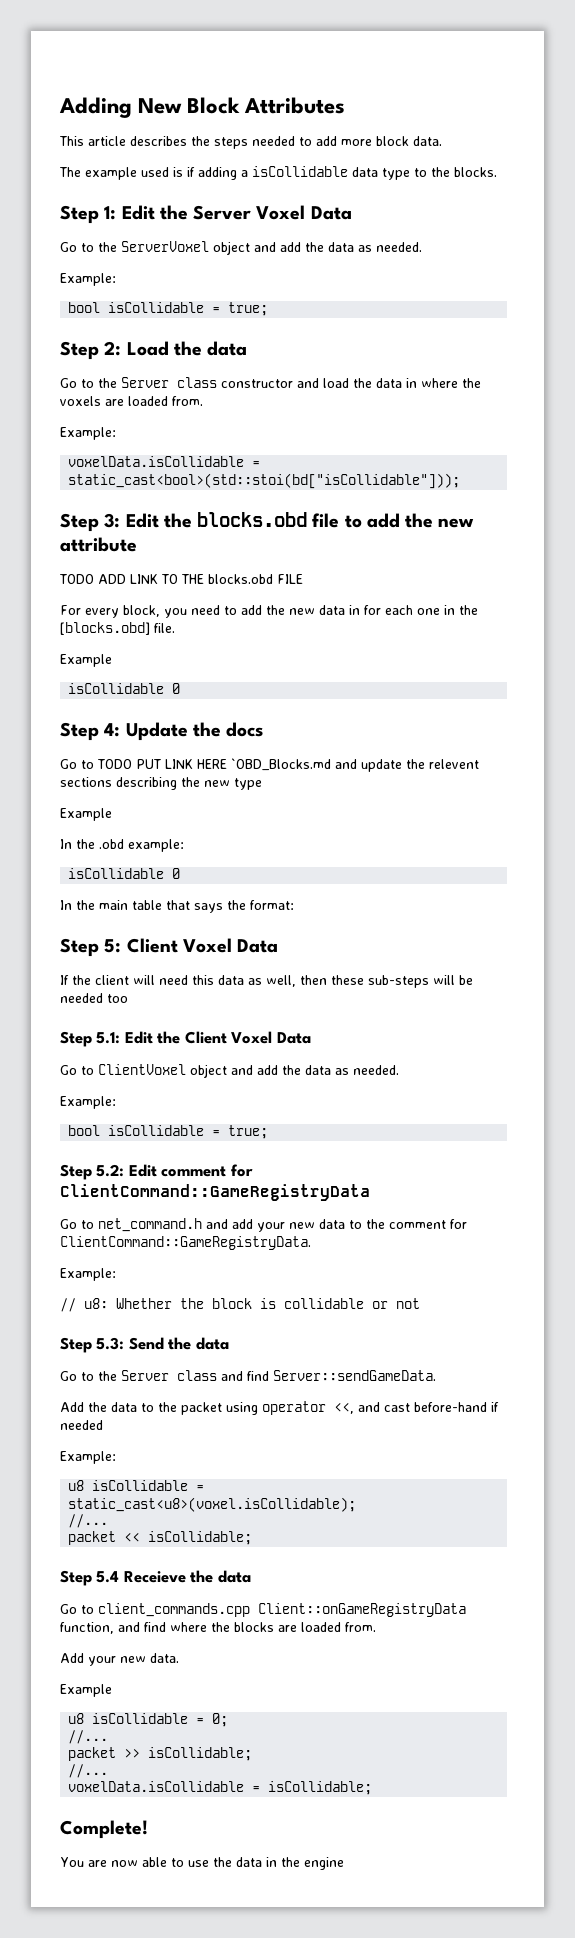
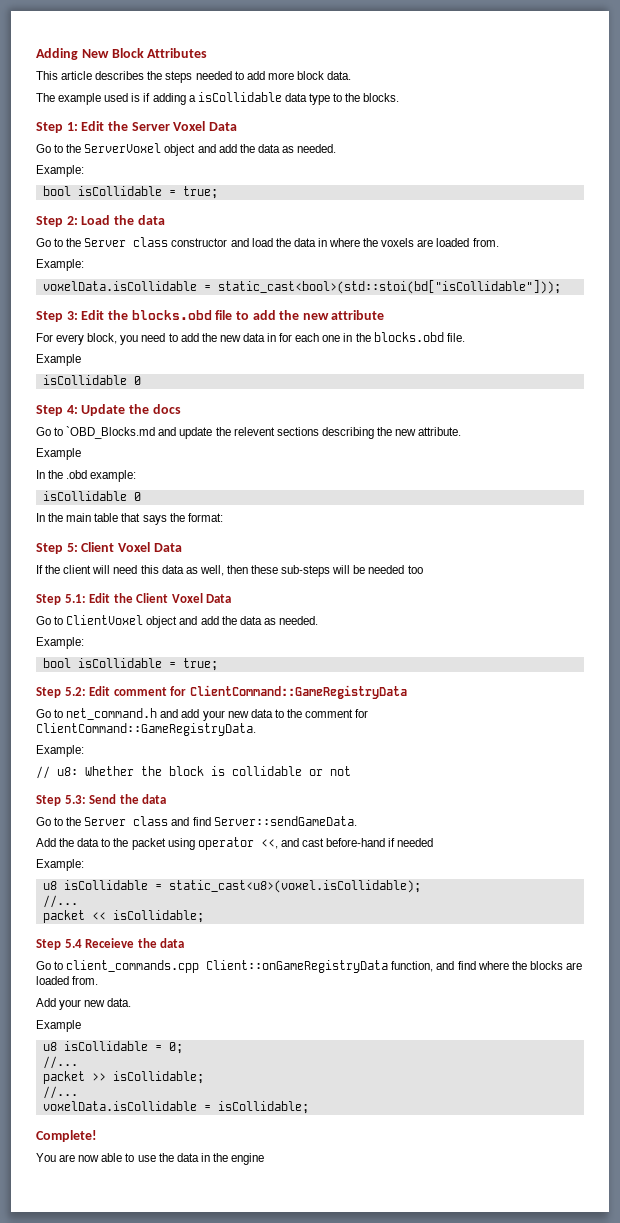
- TODO ADD LINK TO THE blocks.obd FILE
- For every block, you need to add the new data in for each one in the [blocks.obd] file.
+ For every block, you need to add the new data in for each one in the blocks.obd file.
- Go to TODO PUT LINK HERE `OBD_Blocks.md and update the relevent sections describing the new type
+ Go to `OBD_Blocks.md and update the relevent sections describing the new attribute.

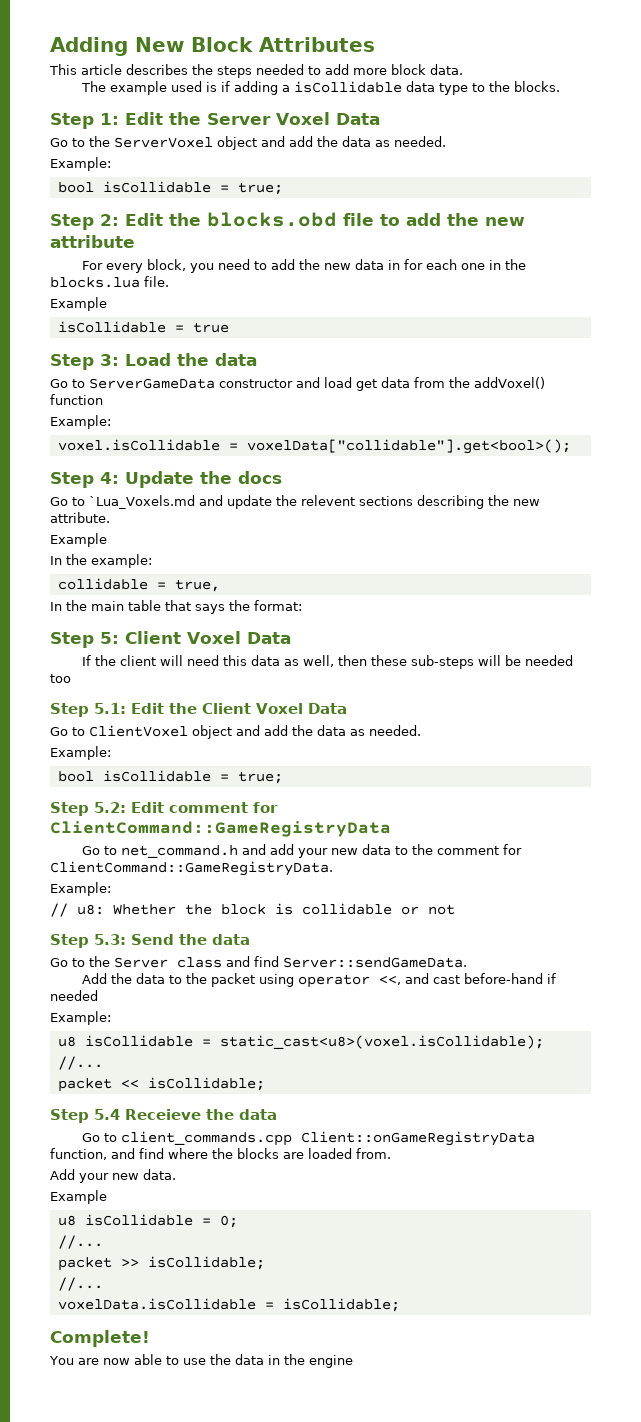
- Step 2: Load the data
- Go to the Server class constructor and load the data in where the voxels are loaded from.
- Example:
- voxelData.isCollidable = static_cast<bool>(std::stoi(bd["isCollidable"]));
- Step 3: Edit the blocks.obd file to add the new attribute
+ Step 2: Edit the blocks.obd file to add the new attribute
- For every block, you need to add the new data in for each one in the blocks.obd file.
+ For every block, you need to add the new data in for each one in the blocks.lua file.
  Example
- isCollidable 0
+ isCollidable = true
+ Step 3: Load the data
+ Go to ServerGameData constructor and load get data from the addVoxel() function
+ Example:
+ voxel.isCollidable = voxelData["collidable"].get<bool>();
- Go to `OBD_Blocks.md and update the relevent sections describing the new attribute.
+ Go to `Lua_Voxels.md and update the relevent sections describing the new attribute.
- In the .obd example:
- isCollidable 0
+ In the example:
+ collidable = true,

